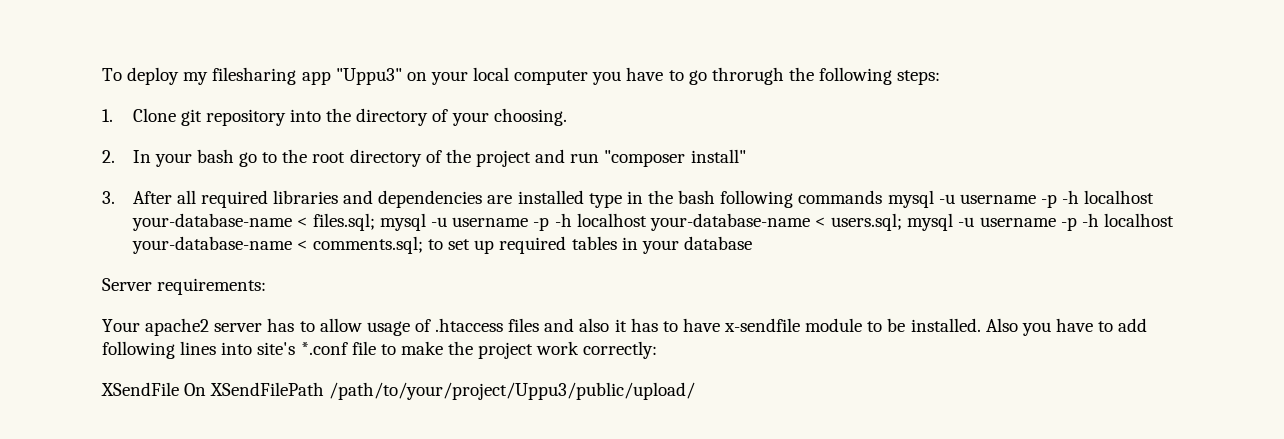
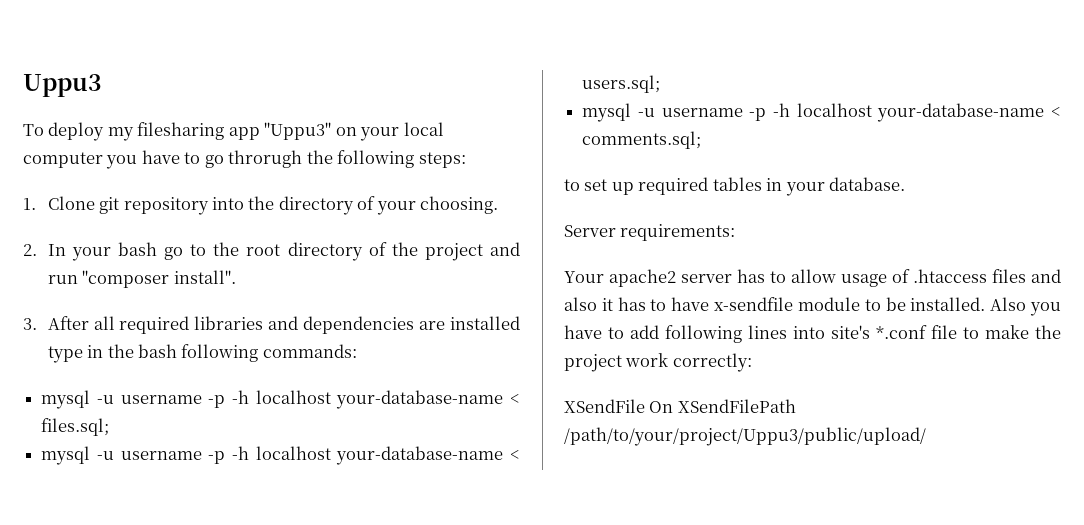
+ Uppu3
- 2. In your bash go to the root directory of the project and run "composer install"
+ 2. In your bash go to the root directory of the project and run "composer install".
- 3. After all required libraries and dependencies are installed type in the bash following commands mysql -u username -p -h localhost your-database-name < files.sql; mysql -u username -p -h localhost your-database-name < users.sql; mysql -u username -p -h localhost your-database-name < comments.sql; to set up required tables in your database
+ 3. After all required libraries and dependencies are installed type in the bash following commands:
+ mysql -u username -p -h localhost your-database-name < files.sql;
+ mysql -u username -p -h localhost your-database-name < users.sql;
+ mysql -u username -p -h localhost your-database-name < comments.sql;
+ to set up required tables in your database.

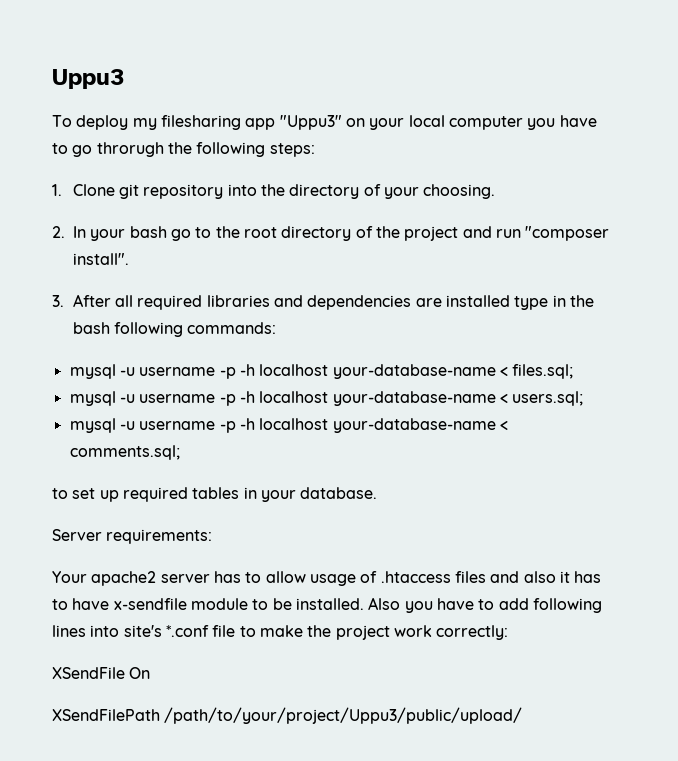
- XSendFile On XSendFilePath /path/to/your/project/Uppu3/public/upload/
+ XSendFile On
+ XSendFilePath /path/to/your/project/Uppu3/public/upload/

